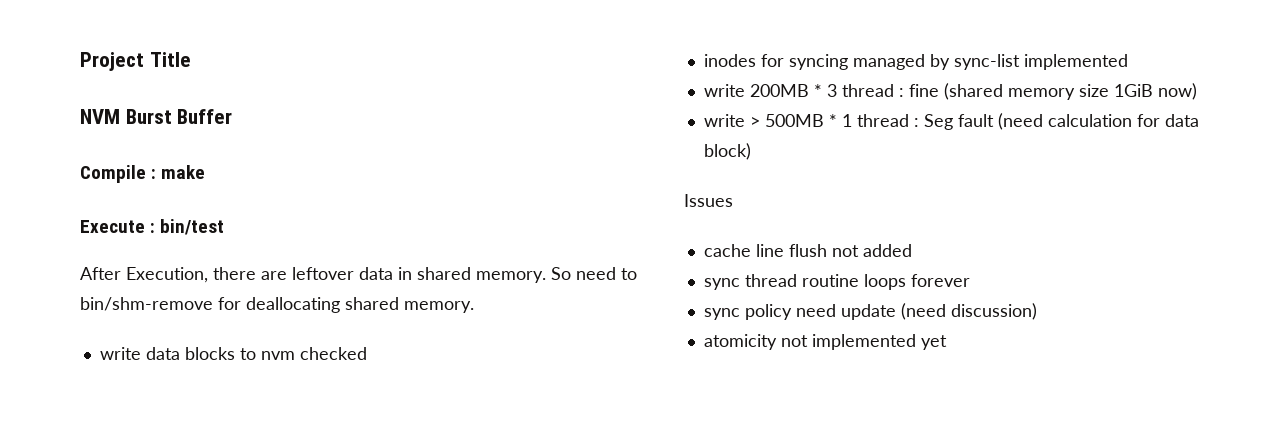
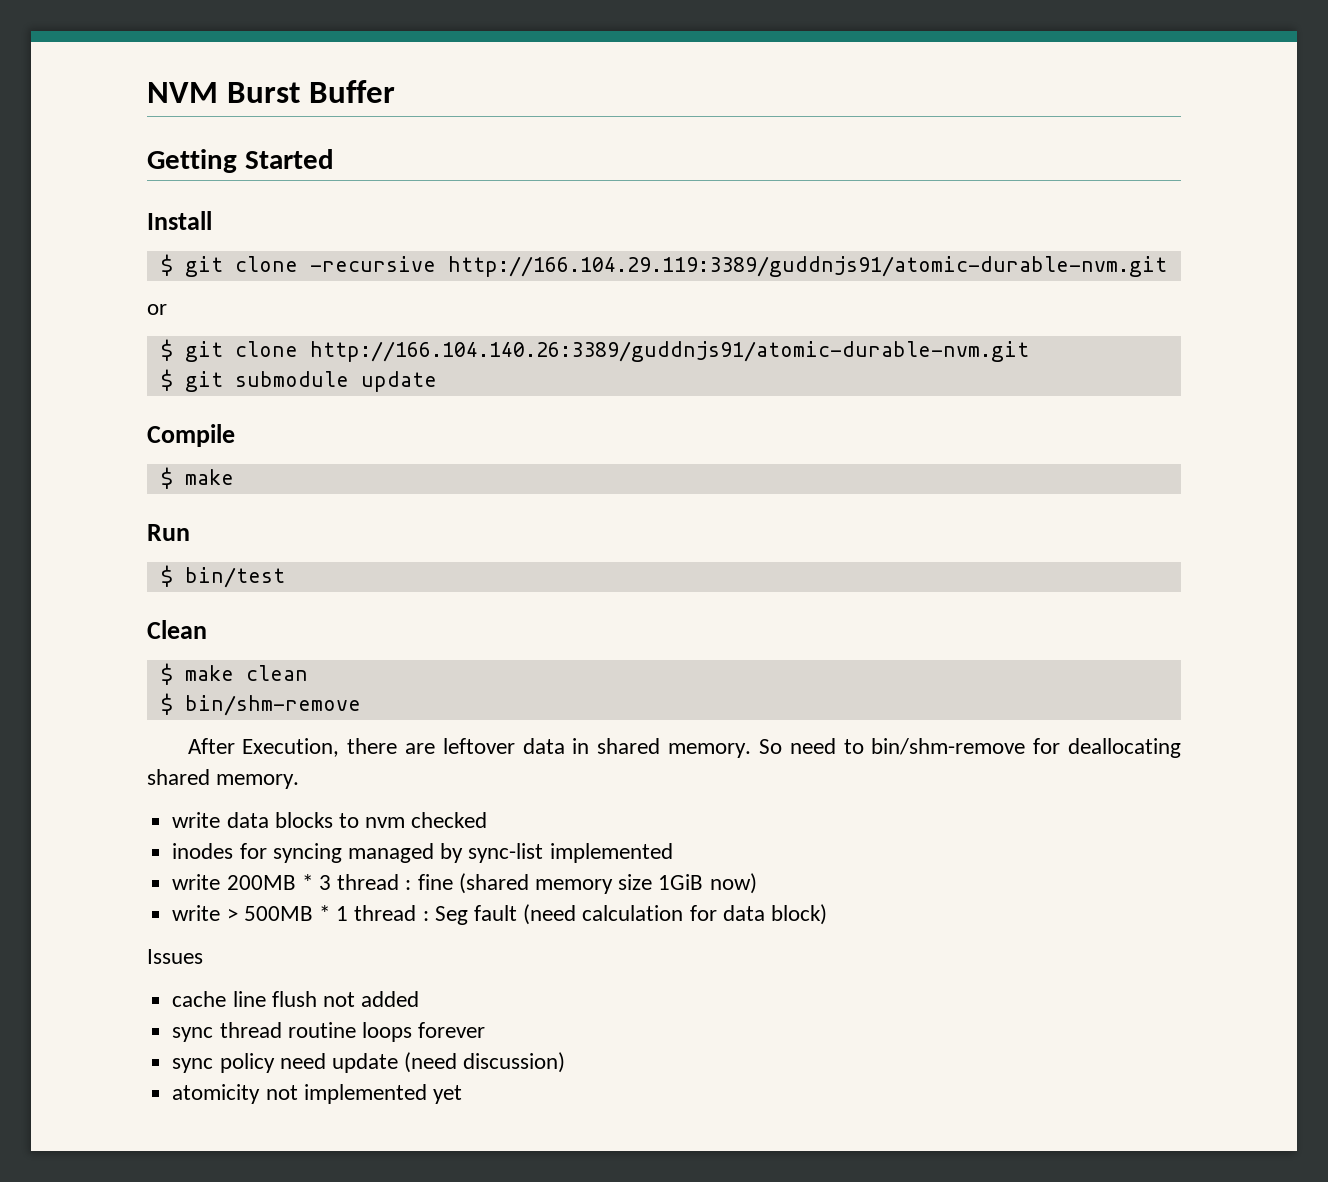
- Project Title
+ Getting Started
+ Install
+ $ git clone -recursive http://166.104.29.119:3389/guddnjs91/atomic-durable-nvm.git
+ or
+ $ git clone http://166.104.140.26:3389/guddnjs91/atomic-durable-nvm.git
+ $ git submodule update
- Compile : make
+ Compile
+ $ make
- Execute : bin/test
+ Run
+ $ bin/test
+ Clean
+ $ make clean
+ $ bin/shm-remove

